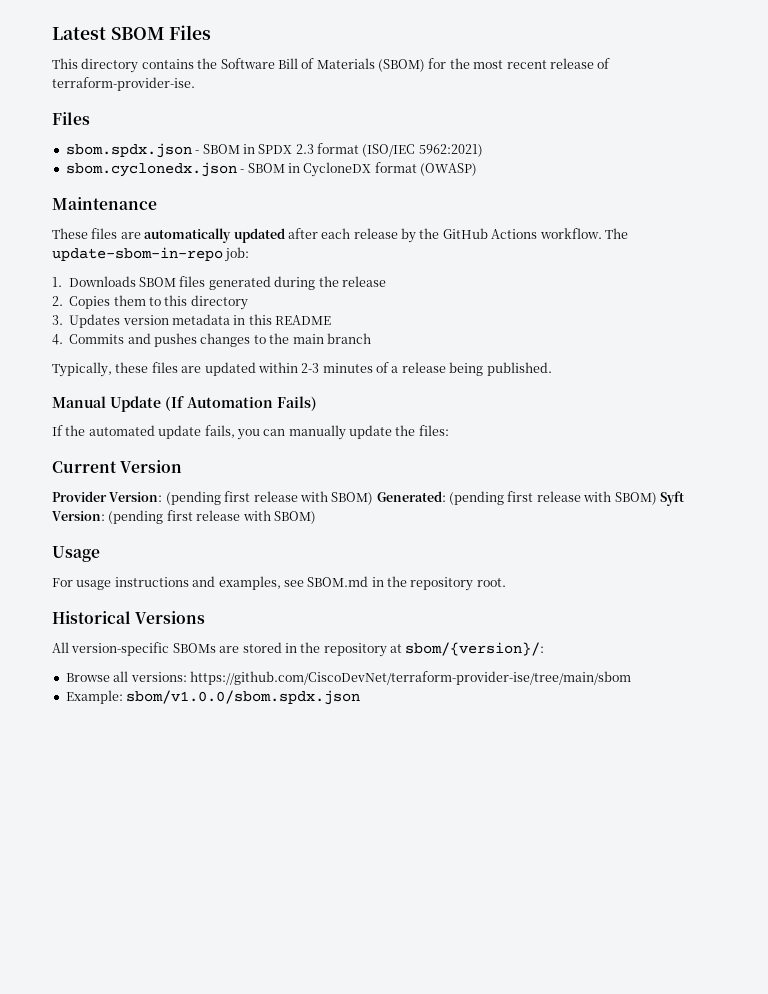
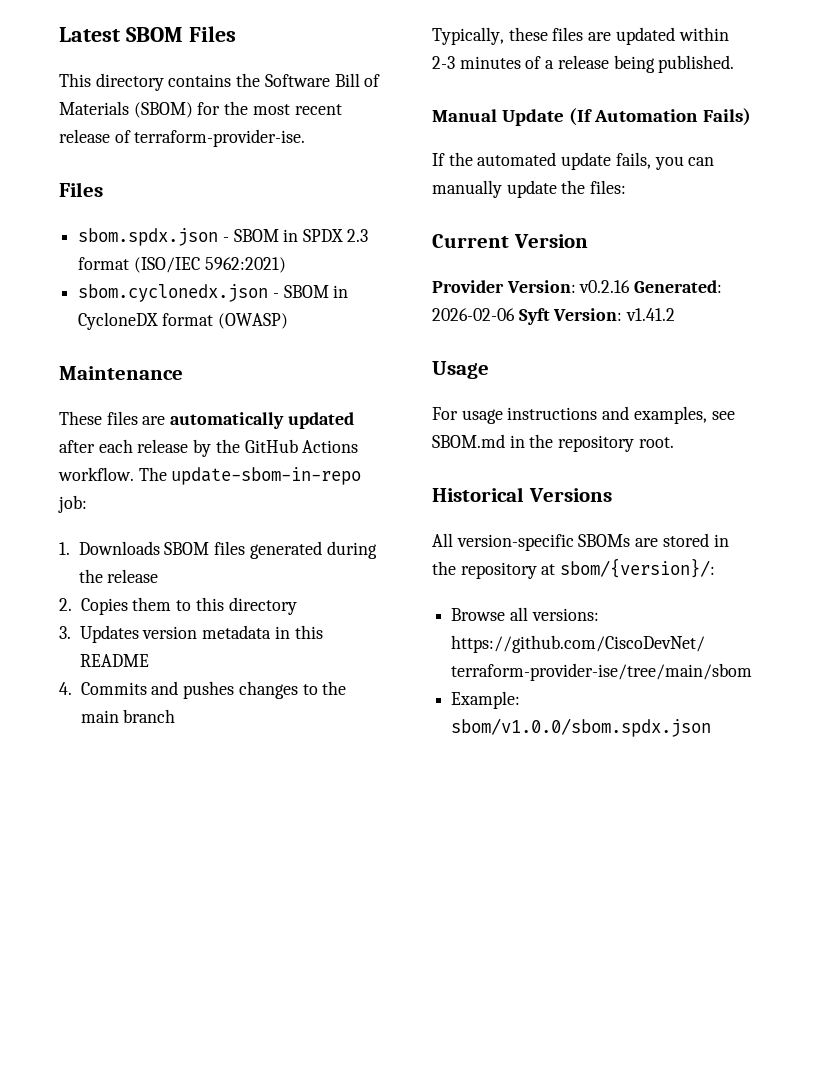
- Provider Version: (pending first release with SBOM) Generated: (pending first release with SBOM) Syft Version: (pending first release with SBOM)
+ Provider Version: v0.2.16 Generated: 2026-02-06 Syft Version: v1.41.2

